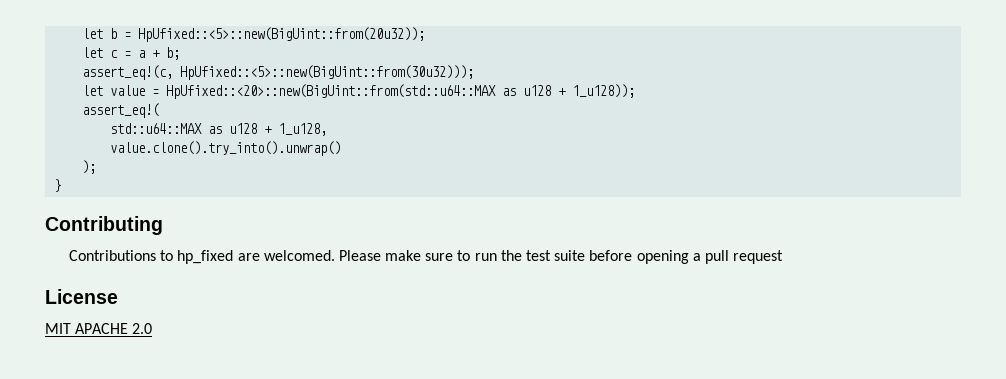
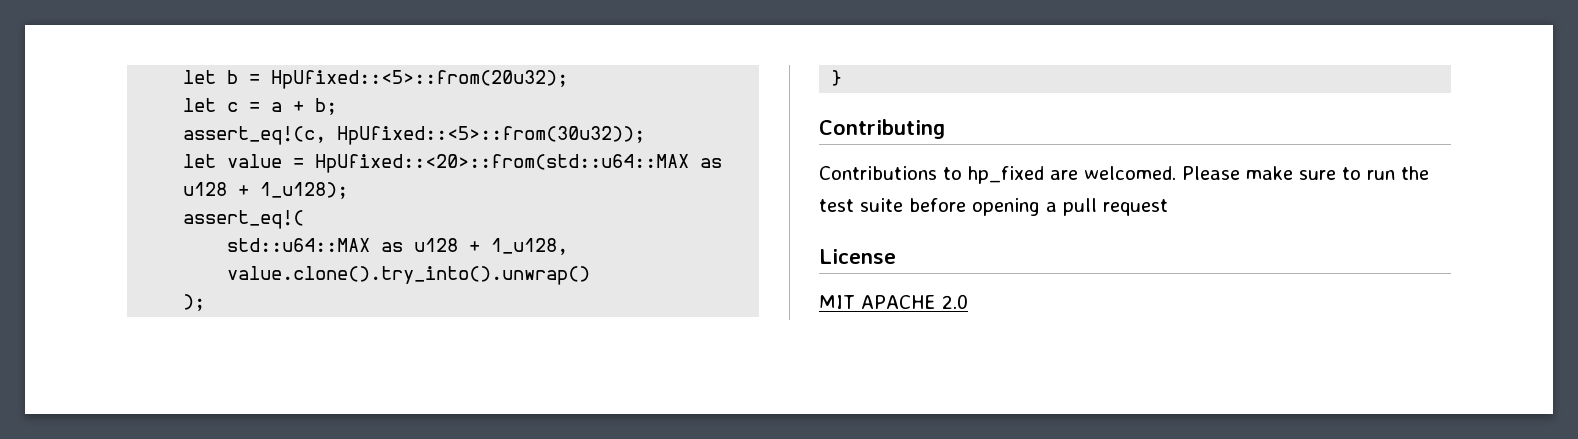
- let b = HpUfixed::<5>::new(BigUint::from(20u32));
+ let b = HpUfixed::<5>::from(20u32);
- assert_eq!(c, HpUfixed::<5>::new(BigUint::from(30u32)));
+ assert_eq!(c, HpUfixed::<5>::from(30u32));
- let value = HpUfixed::<20>::new(BigUint::from(std::u64::MAX as u128 + 1_u128));
+ let value = HpUfixed::<20>::from(std::u64::MAX as u128 + 1_u128);

